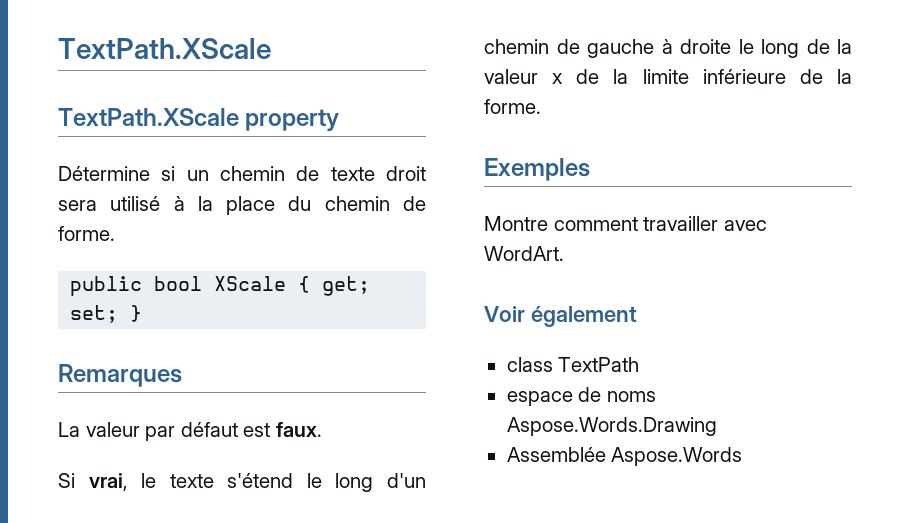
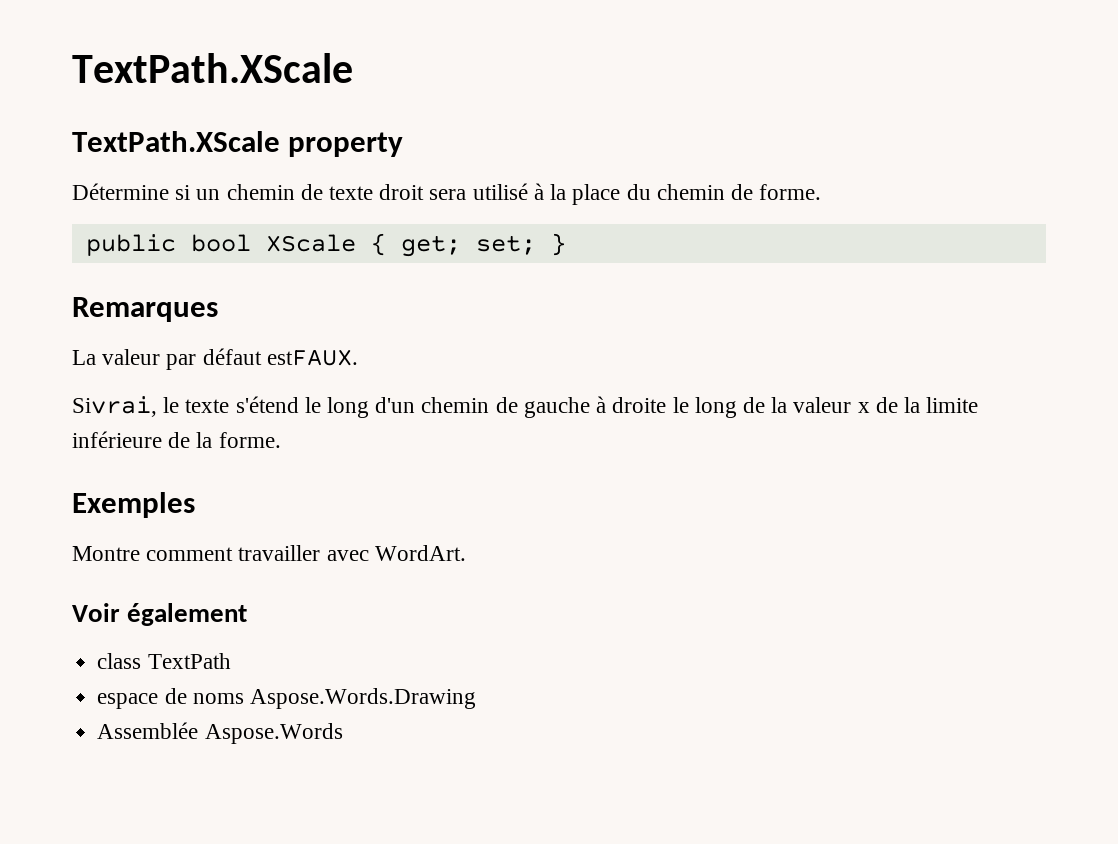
- La valeur par défaut est faux.
- Si vrai, le texte s'étend le long d'un chemin de gauche à droite le long de la valeur x de la limite inférieure de la forme.
+ La valeur par défaut estFAUX.
+ Sivrai, le texte s'étend le long d'un chemin de gauche à droite le long de la valeur x de la limite inférieure de la forme.

